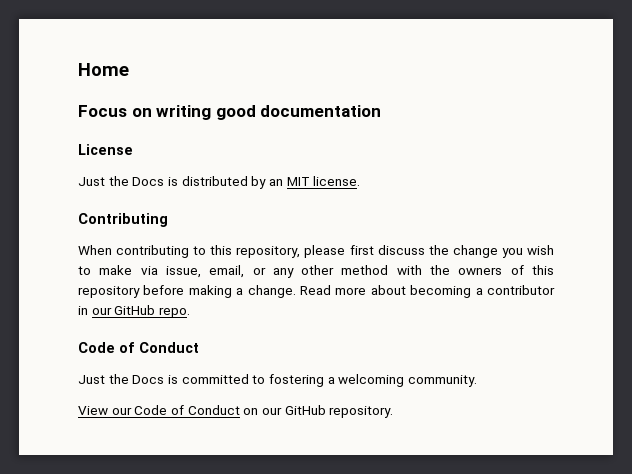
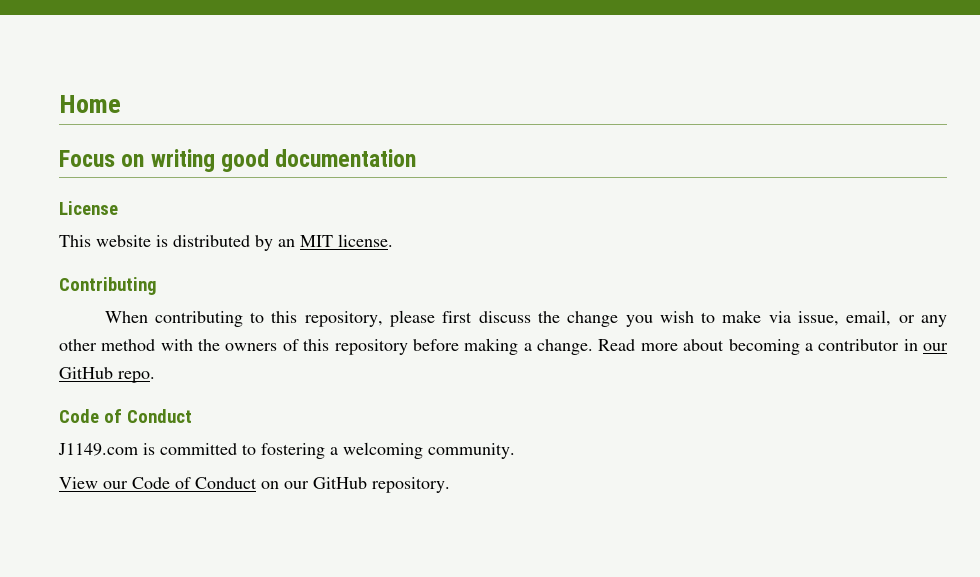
- Just the Docs is distributed by an MIT license.
+ This website is distributed by an MIT license.
- Just the Docs is committed to fostering a welcoming community.
+ J1149.com is committed to fostering a welcoming community.

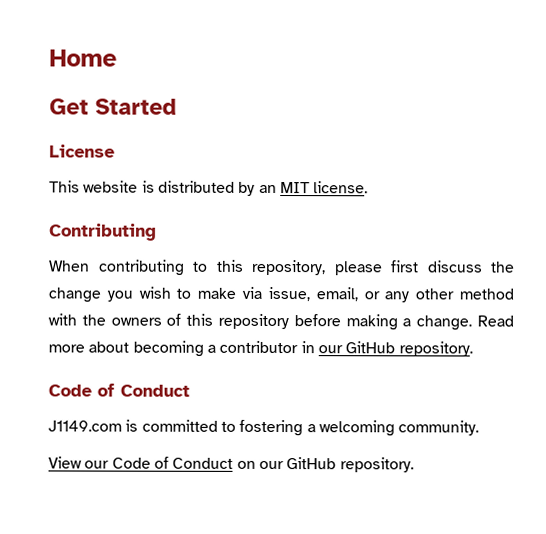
- Focus on writing good documentation
+ Get Started
- Read more about becoming a contributor in our GitHub repo.
+ Read more about becoming a contributor in our GitHub repository.

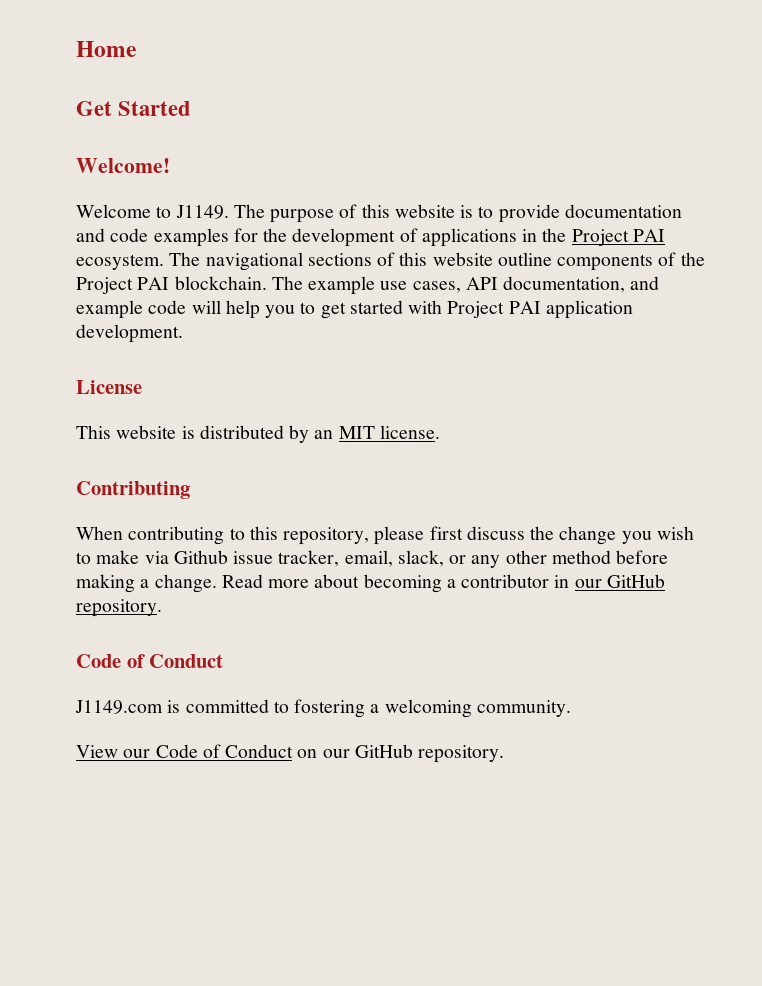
+ Welcome!
+ Welcome to J1149. The purpose of this website is to provide documentation and code examples for the development of applications in the Project PAI ecosystem. The navigational sections of this website outline components of the Project PAI blockchain. The example use cases, API documentation, and example code will help you to get started with Project PAI application development.
- When contributing to this repository, please first discuss the change you wish to make via issue, email, or any other method with the owners of this repository before making a change.
+ When contributing to this repository, please first discuss the change you wish to make via Github issue tracker, email, slack, or any other method before making a change.

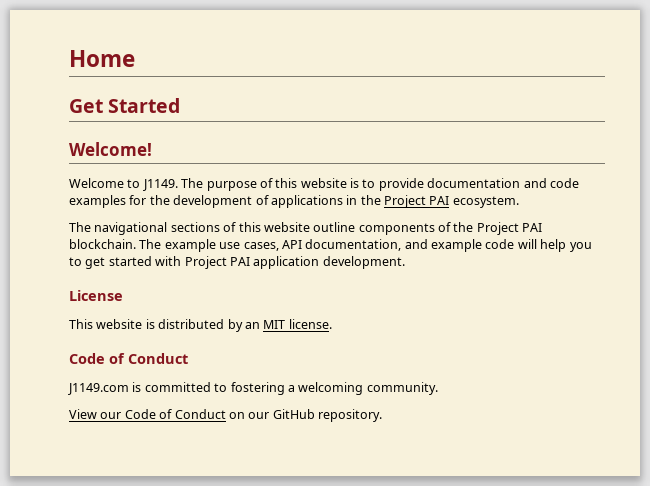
- The purpose of this website is to provide documentation and code examples for the development of applications in the Project PAI ecosystem. The navigational sections of this website outline components of the Project PAI blockchain.
+ The purpose of this website is to provide documentation and code examples for the development of applications in the Project PAI ecosystem.
+ The navigational sections of this website outline components of the Project PAI blockchain.
- Contributing
- When contributing to this repository, please first discuss the change you wish to make via Github issue tracker, email, slack, or any other method before making a change. Read more about becoming a contributor in our GitHub repository.

